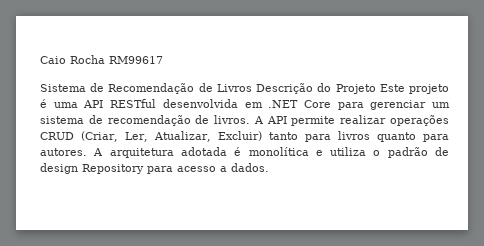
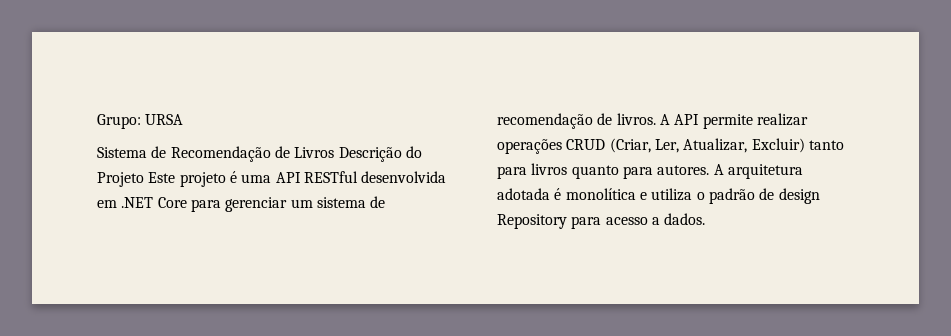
- Caio Rocha RM99617
+ Grupo: URSA

